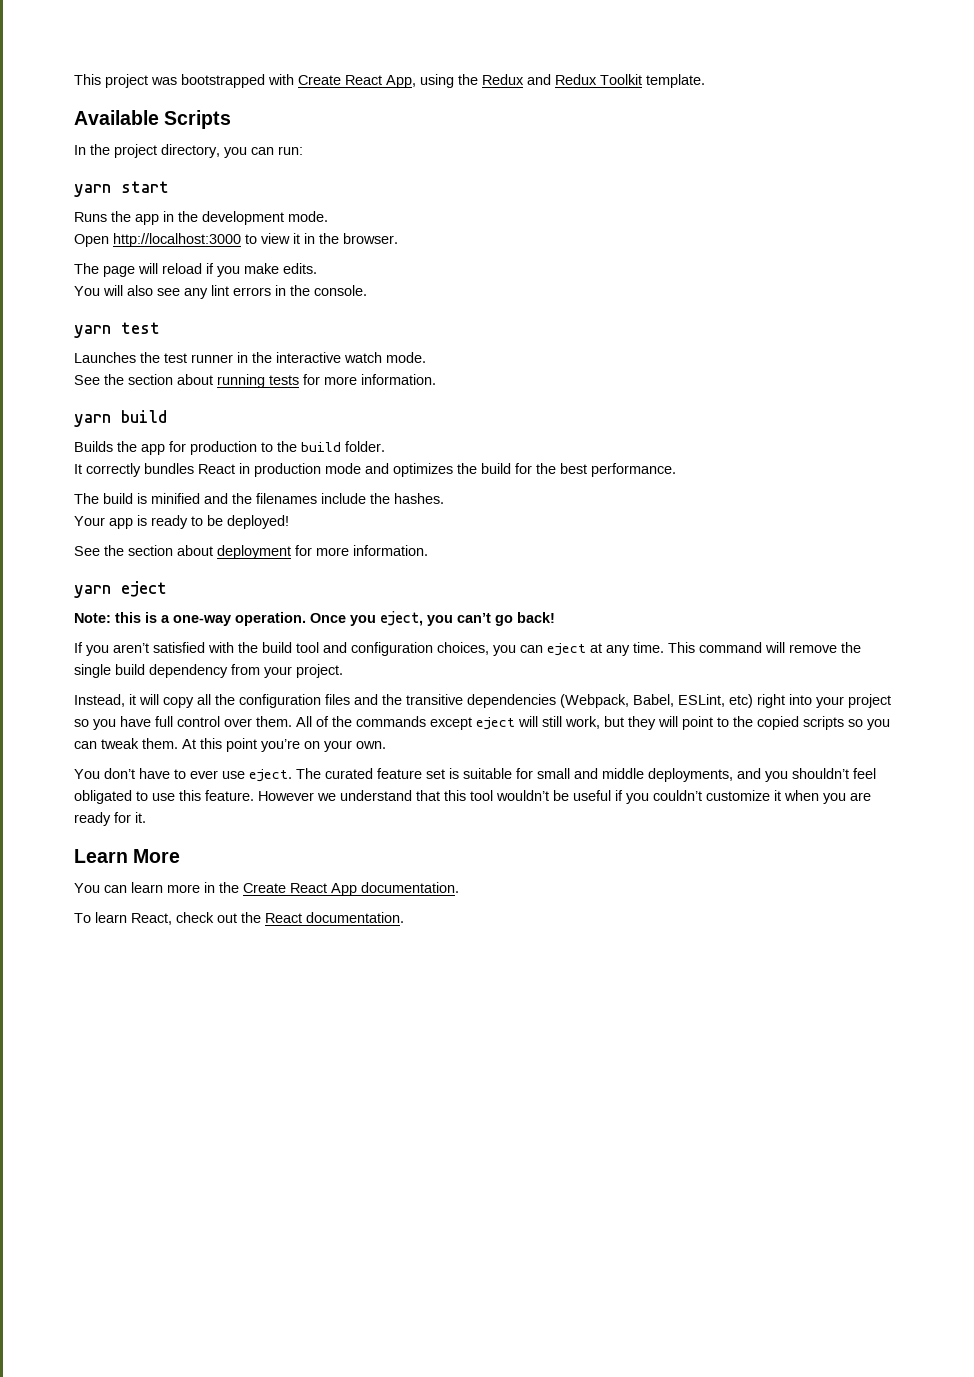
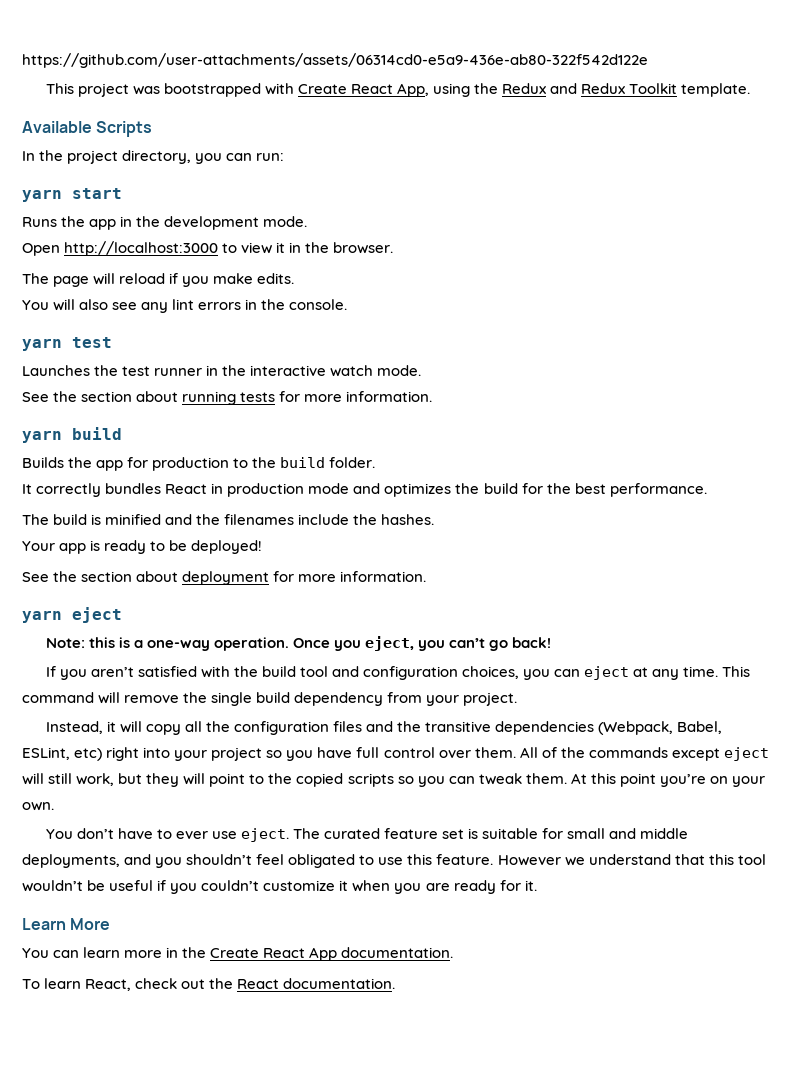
+ https://github.com/user-attachments/assets/06314cd0-e5a9-436e-ab80-322f542d122e

